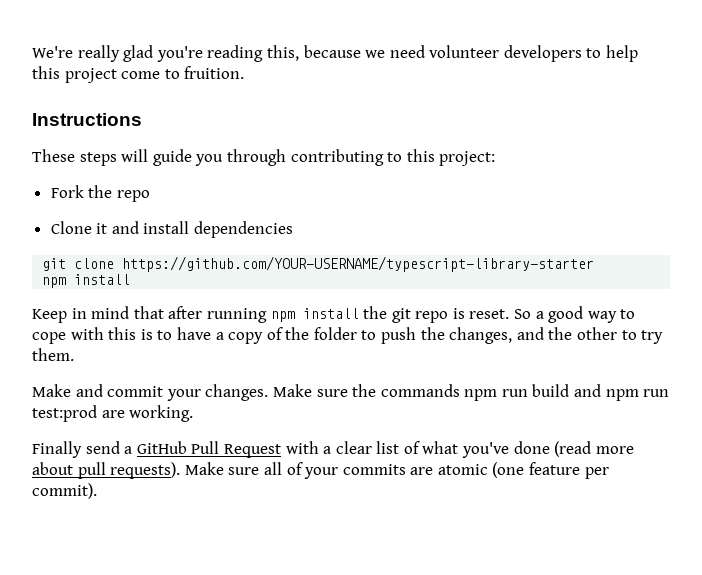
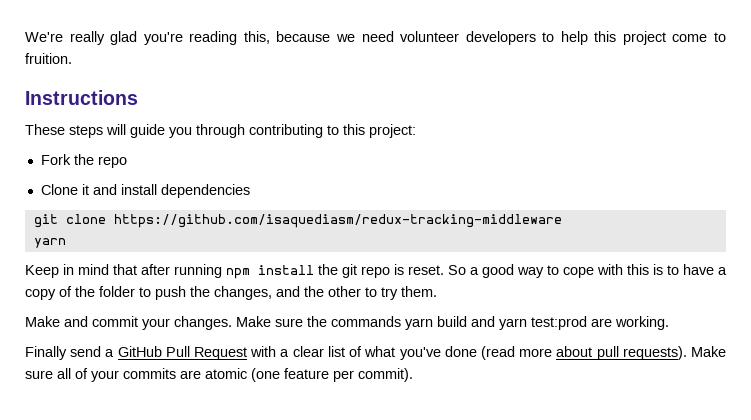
- git clone https://github.com/YOUR-USERNAME/typescript-library-starter
- npm install
+ git clone https://github.com/isaquediasm/redux-tracking-middleware
+ yarn
- Make sure the commands npm run build and npm run test:prod are working.
+ Make sure the commands yarn build and yarn test:prod are working.

